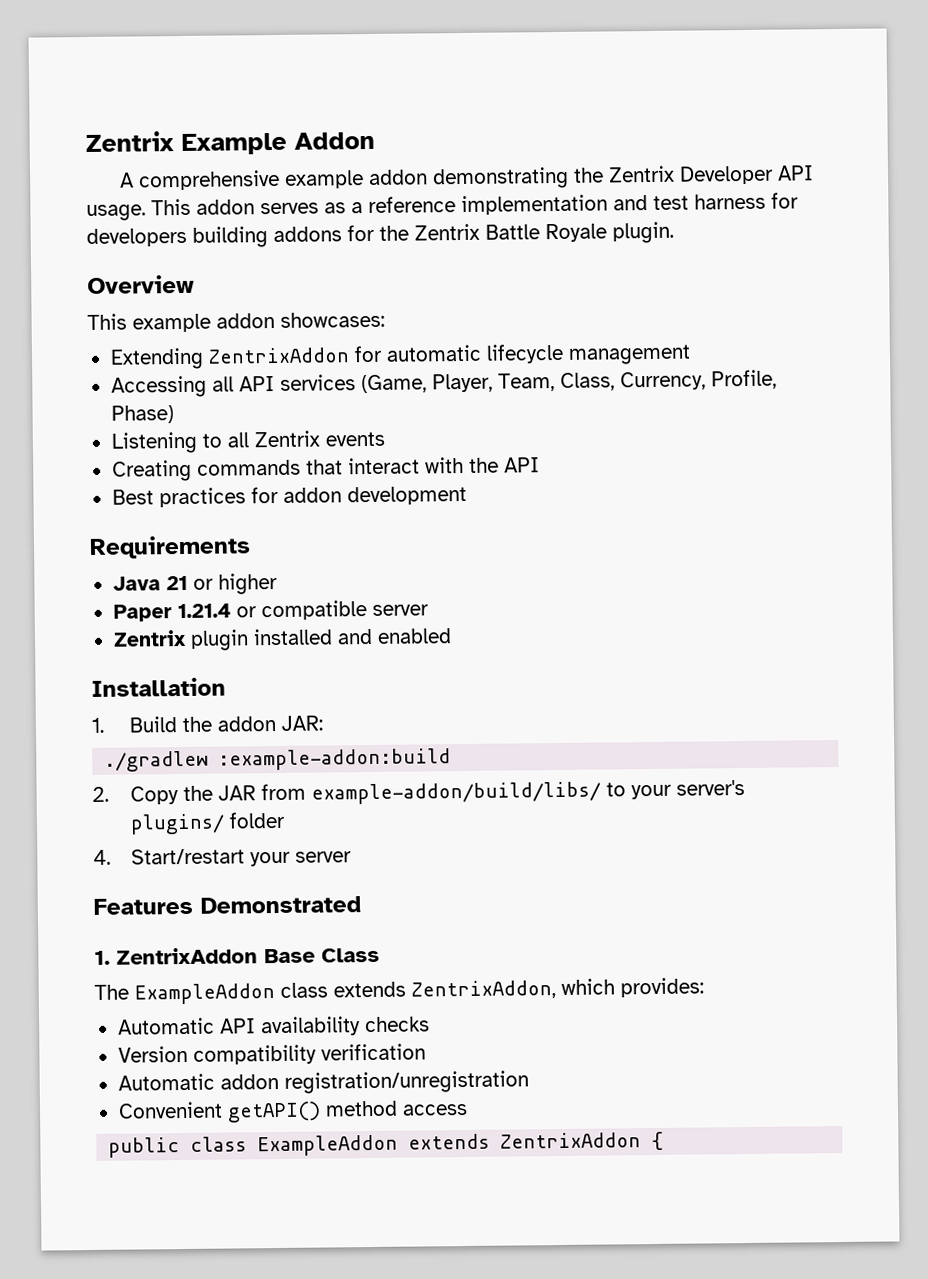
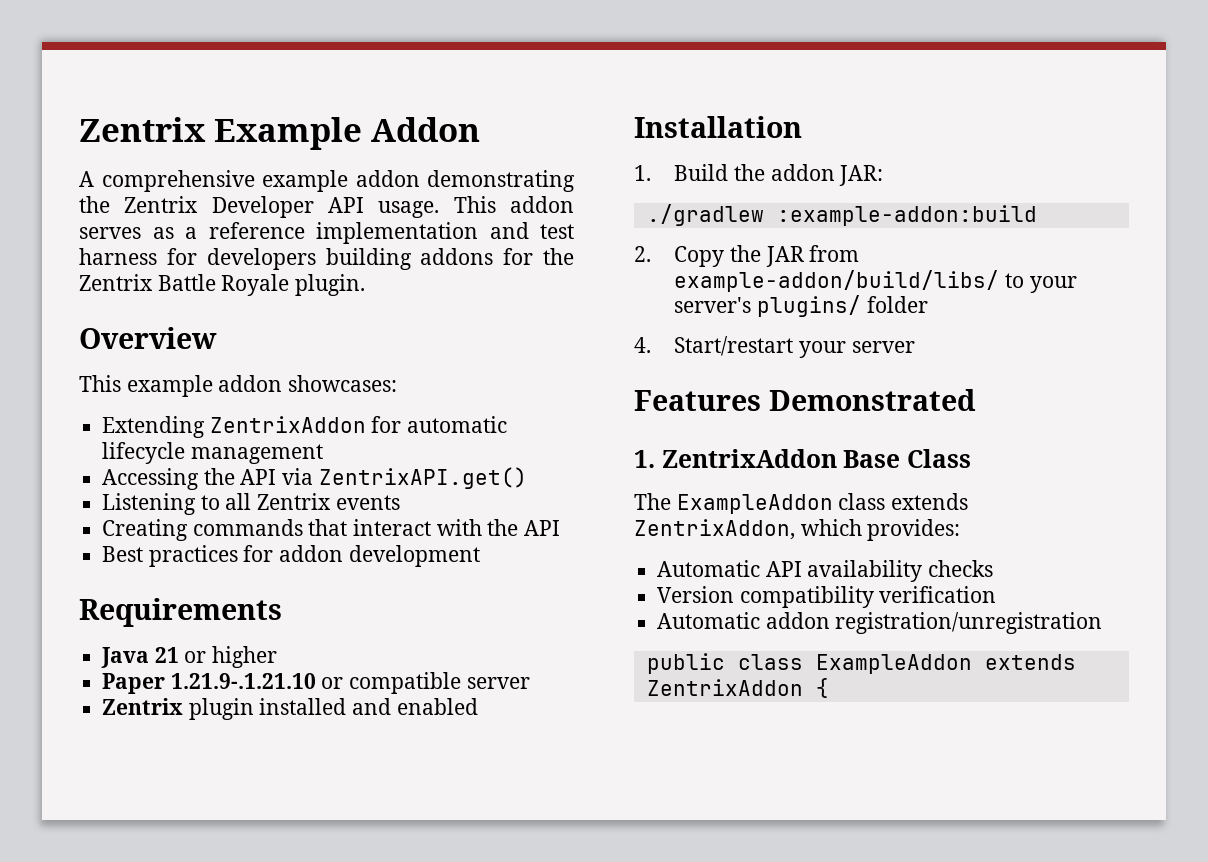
- Accessing all API services (Game, Player, Team, Class, Currency, Profile, Phase)
+ Accessing the API via ZentrixAPI.get()
- Paper 1.21.4 or compatible server
+ Paper 1.21.9-.1.21.10 or compatible server
- Convenient getAPI() method access

